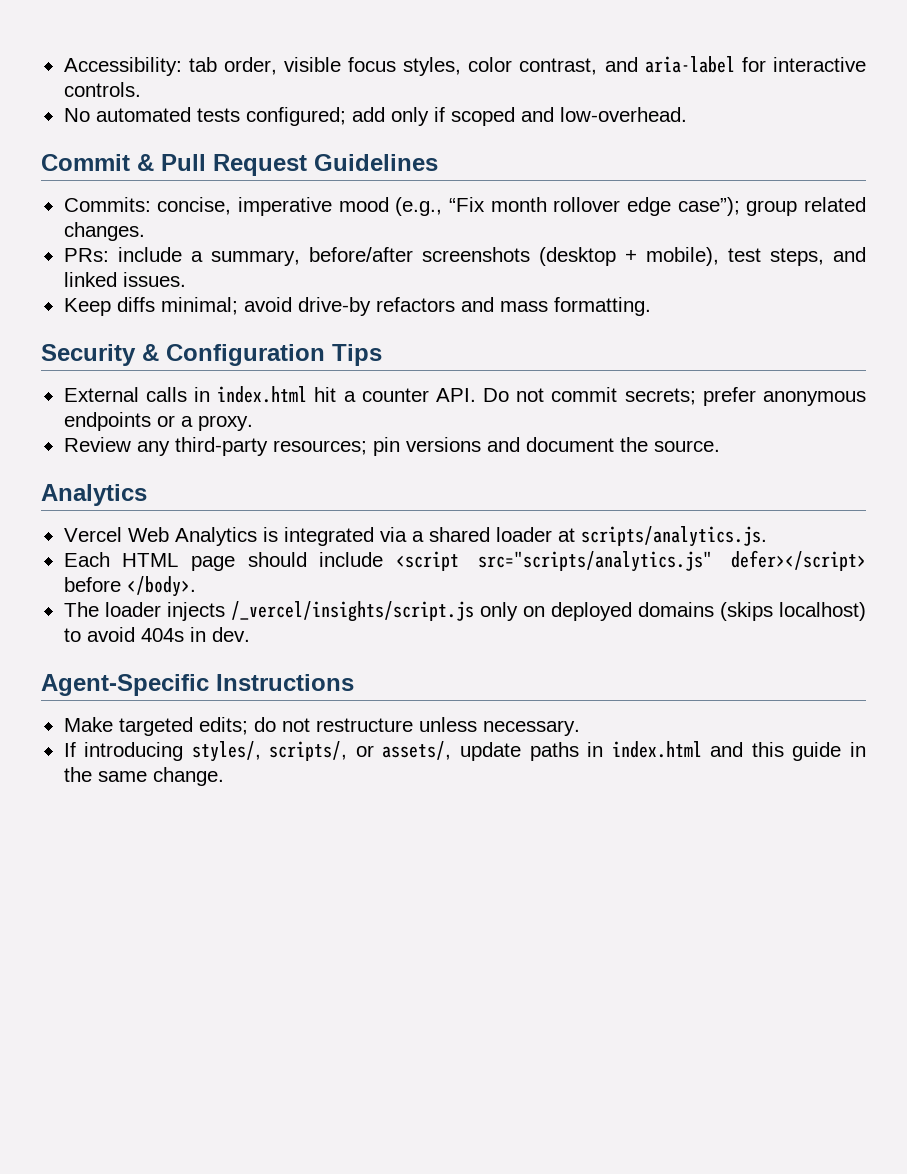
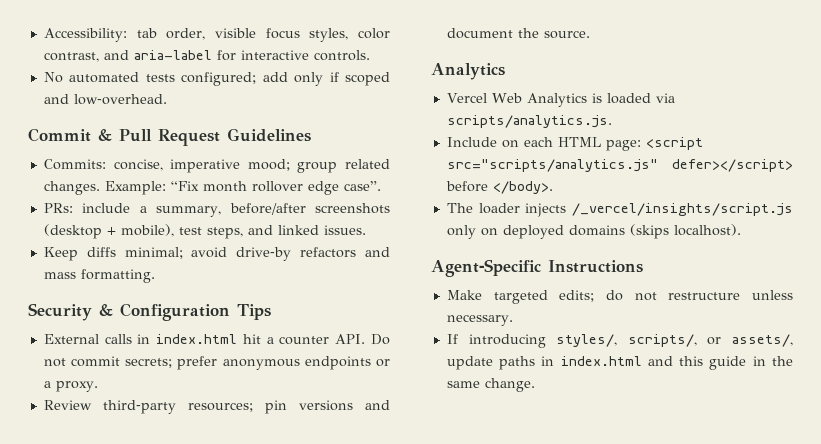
- Commits: concise, imperative mood (e.g., “Fix month rollover edge case”); group related changes.
+ Commits: concise, imperative mood; group related changes. Example: “Fix month rollover edge case”.
- Review any third‑party resources; pin versions and document the source.
+ Review third‑party resources; pin versions and document the source.
- Vercel Web Analytics is integrated via a shared loader at scripts/analytics.js.
- Each HTML page should include <script src="scripts/analytics.js" defer></script> before </body>.
+ Vercel Web Analytics is loaded via scripts/analytics.js.
+ Include on each HTML page: <script src="scripts/analytics.js" defer></script> before </body>.
- The loader injects /_vercel/insights/script.js only on deployed domains (skips localhost) to avoid 404s in dev.
+ The loader injects /_vercel/insights/script.js only on deployed domains (skips localhost).

